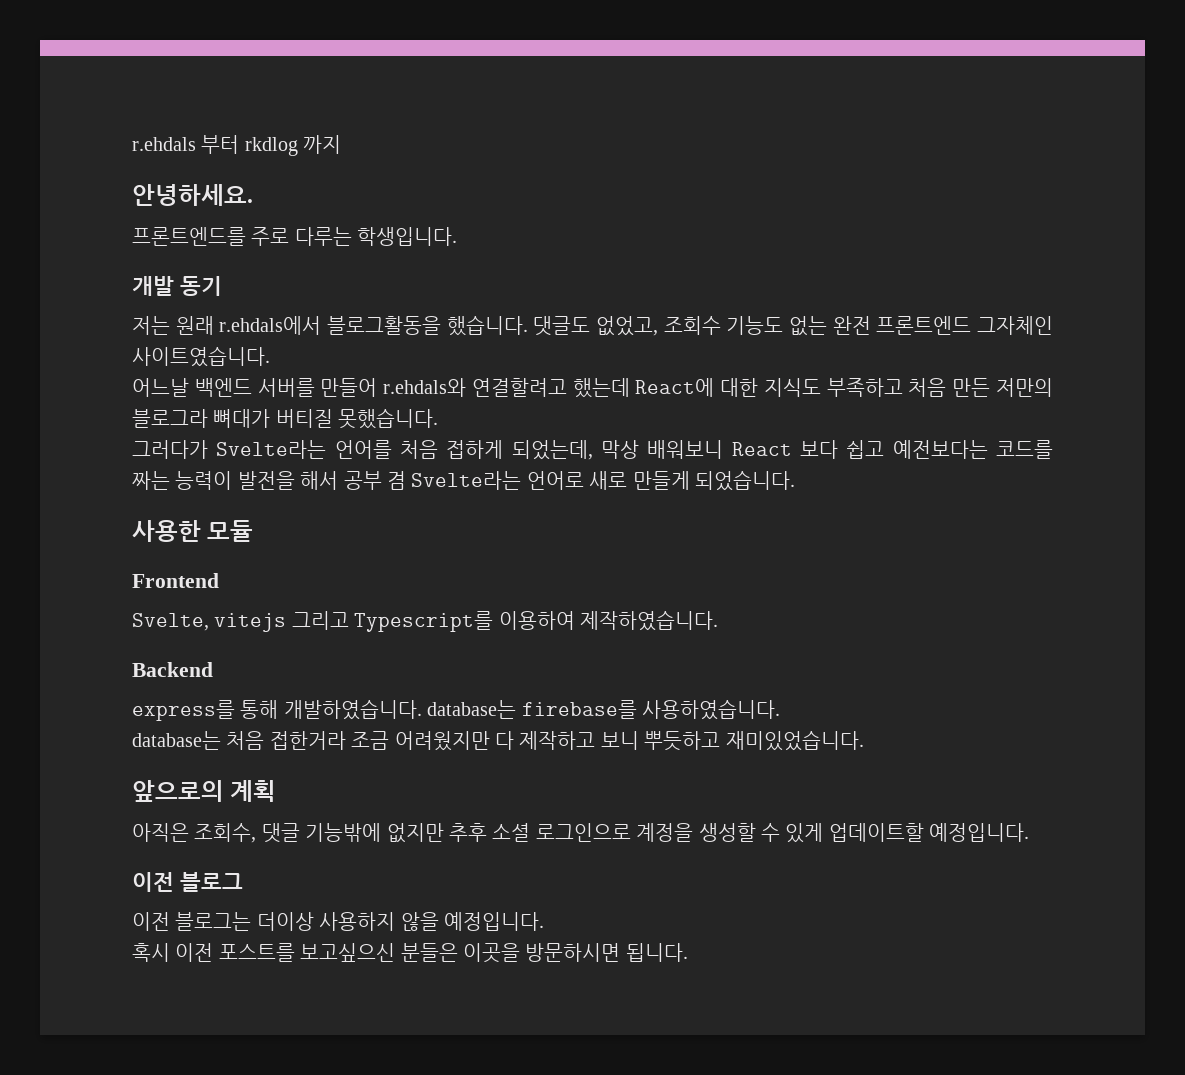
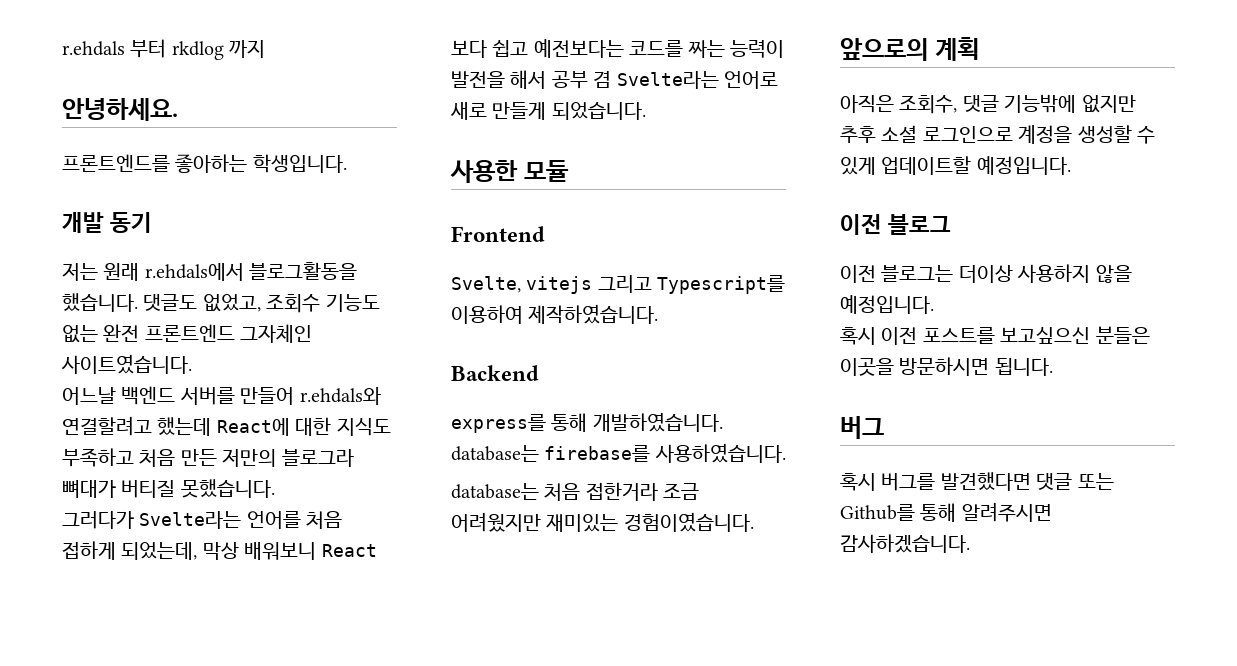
- 프론트엔드를 주로 다루는 학생입니다.
+ 프론트엔드를 좋아하는 학생입니다.
- database는 처음 접한거라 조금 어려웠지만 다 제작하고 보니 뿌듯하고 재미있었습니다.
+ database는 처음 접한거라 조금 어려웠지만 재미있는 경험이였습니다.
+ 버그
+ 혹시 버그를 발견했다면 댓글 또는 Github를 통해 알려주시면 감사하겠습니다.

